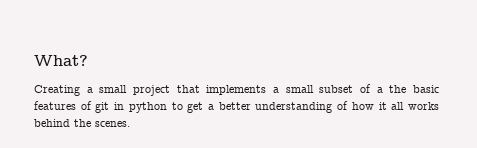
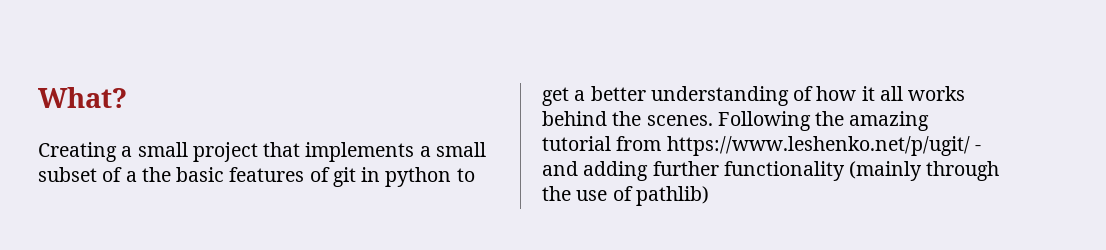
+ Following the amazing tutorial from https://www.leshenko.net/p/ugit/ - and adding further functionality (mainly through the use of pathlib)

